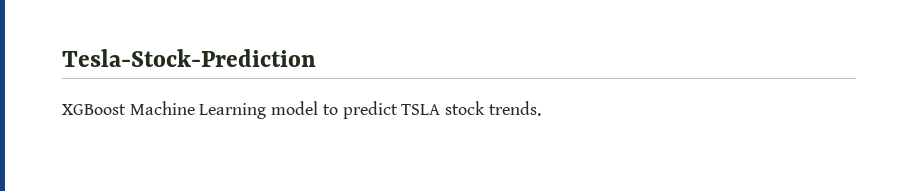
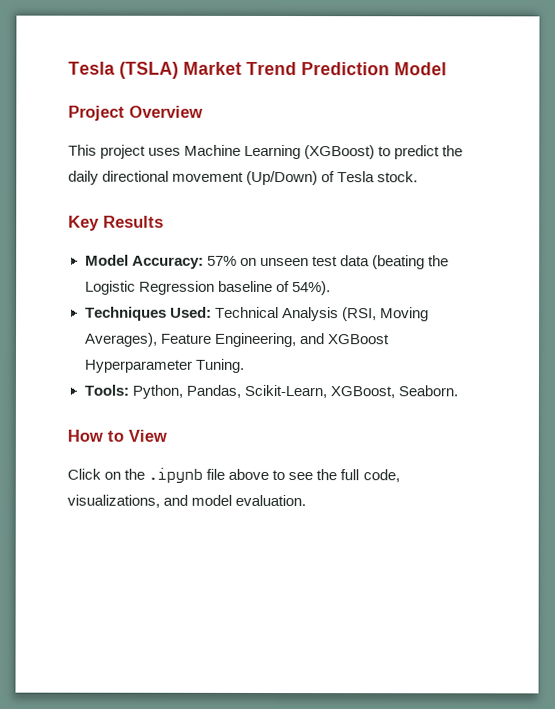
- Tesla-Stock-Prediction
- XGBoost Machine Learning model to predict TSLA stock trends.
+ Tesla (TSLA) Market Trend Prediction Model
+ Project Overview
+ This project uses Machine Learning (XGBoost) to predict the daily directional movement (Up/Down) of Tesla stock.
+ Key Results
+ Model Accuracy: 57% on unseen test data (beating the Logistic Regression baseline of 54%).
+ Techniques Used: Technical Analysis (RSI, Moving Averages), Feature Engineering, and XGBoost Hyperparameter Tuning.
+ Tools: Python, Pandas, Scikit-Learn, XGBoost, Seaborn.
+ How to View
+ Click on the .ipynb file above to see the full code, visualizations, and model evaluation.

